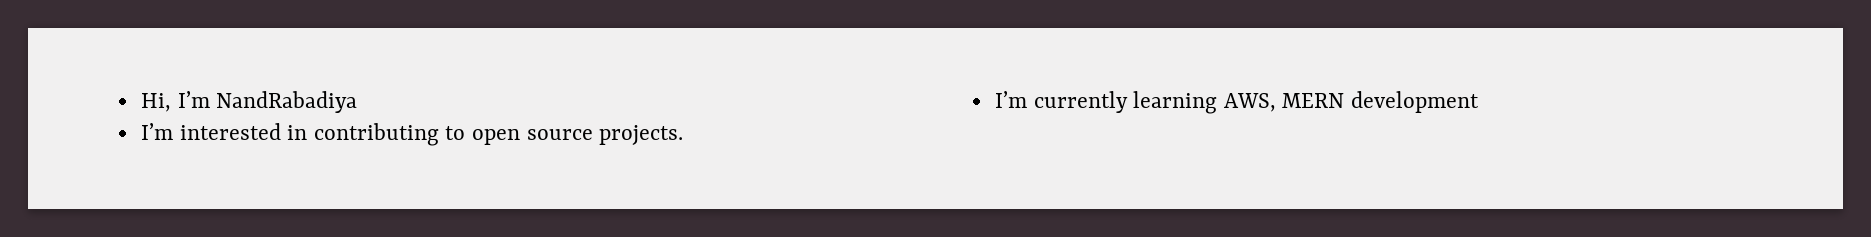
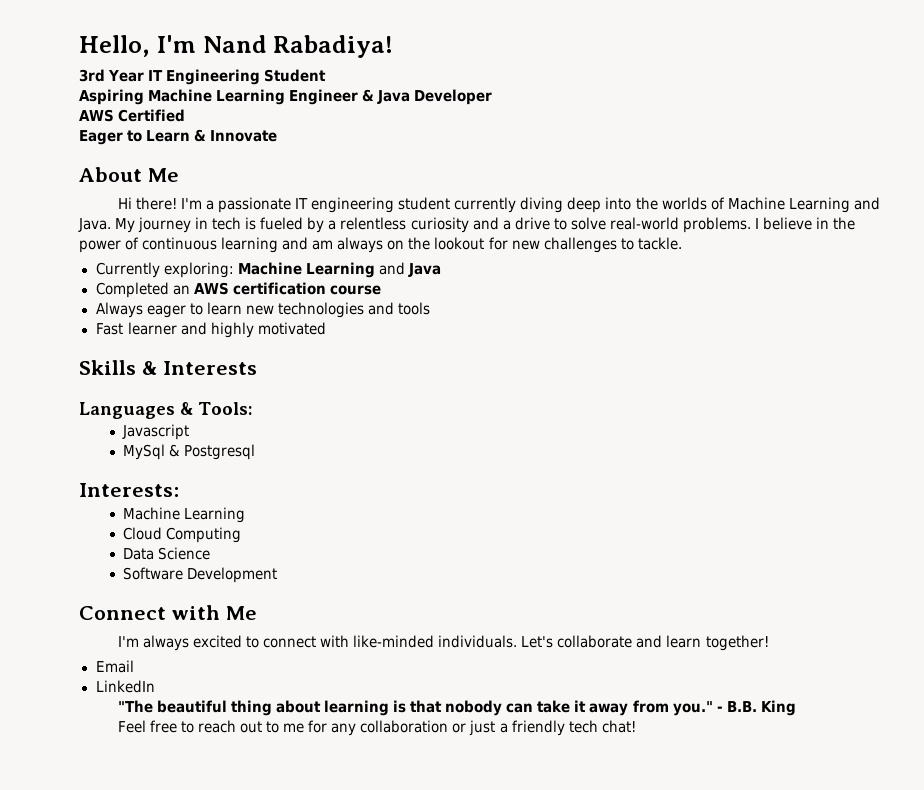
- Hi, I’m NandRabadiya
- I’m interested in contributing to open source projects.
- I’m currently learning AWS, MERN development
+ Hello, I'm Nand Rabadiya!
+ 3rd Year IT Engineering Student
+ Aspiring Machine Learning Engineer & Java Developer
+ AWS Certified
+ Eager to Learn & Innovate
+ About Me
+ Hi there! I'm a passionate IT engineering student currently diving deep into the worlds of Machine Learning and Java. My journey in tech is fueled by a relentless curiosity and a drive to solve real-world problems. I believe in the power of continuous learning and am always on the lookout for new challenges to tackle.
+ Currently exploring: Machine Learning and Java
+ Completed an AWS certification course
+ Always eager to learn new technologies and tools
+ Fast learner and highly motivated
+ Skills & Interests
+ Languages & Tools:
+ Javascript
+ MySql & Postgresql
+ Interests:
+ Machine Learning
+ Cloud Computing
+ Data Science
+ Software Development
+ Connect with Me
+ I'm always excited to connect with like-minded individuals. Let's collaborate and learn together!
+ Email
+ LinkedIn
+ "The beautiful thing about learning is that nobody can take it away from you." - B.B. King
+ Feel free to reach out to me for any collaboration or just a friendly tech chat!

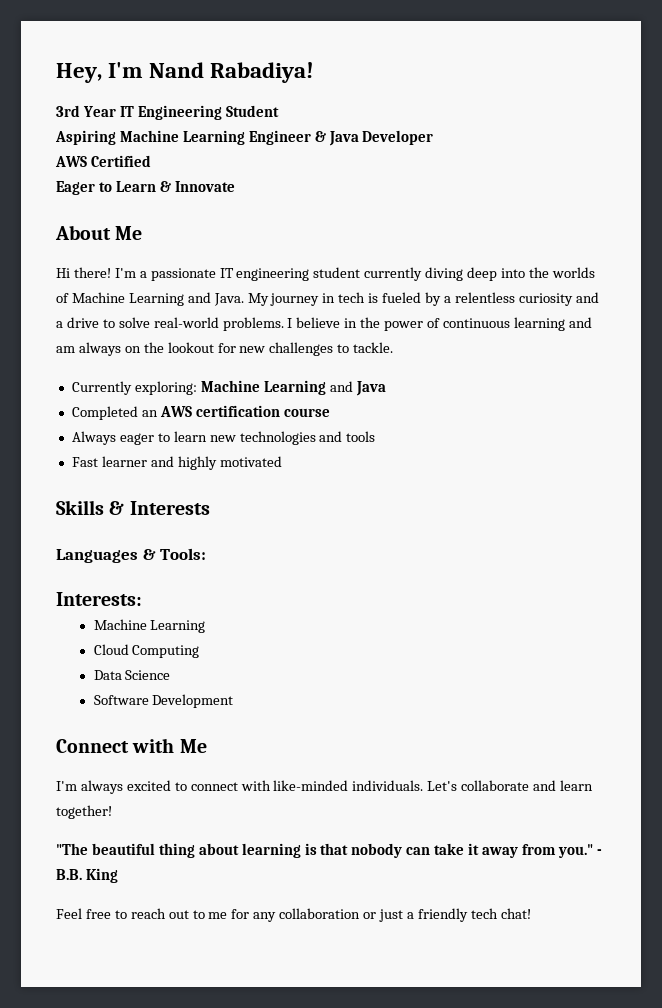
- Hello, I'm Nand Rabadiya!
+ Hey, I'm Nand Rabadiya!
- Javascript
- MySql & Postgresql
- Email
- LinkedIn

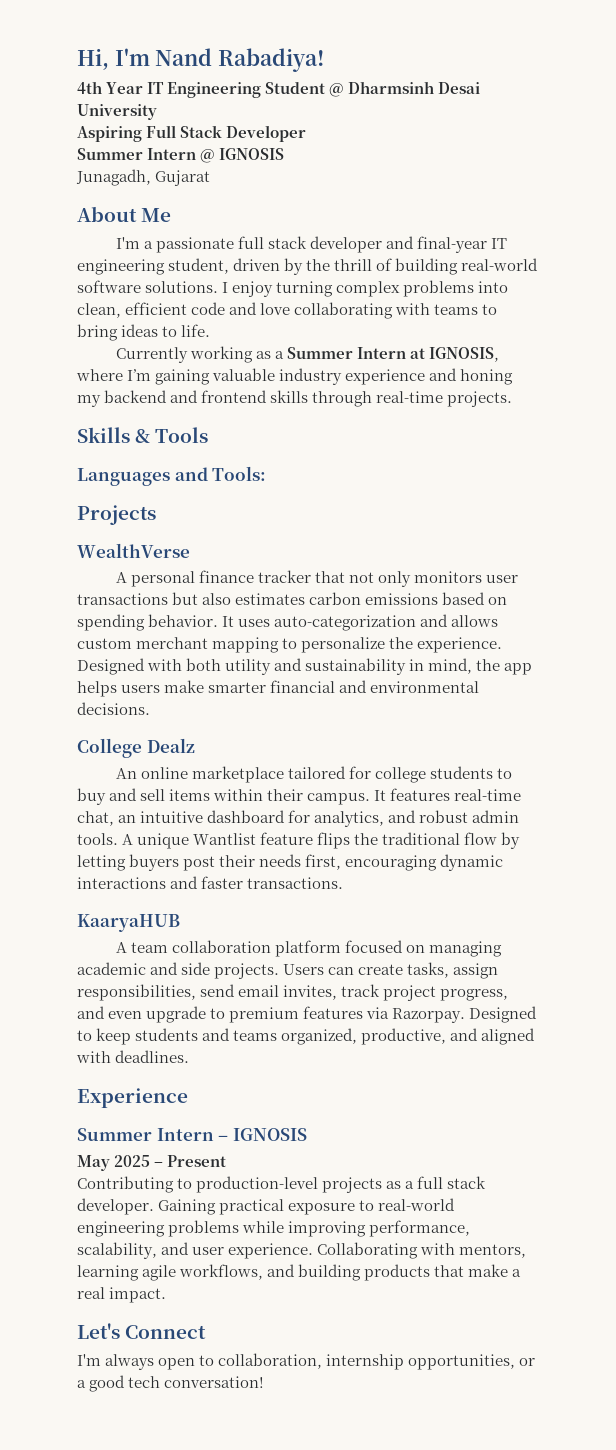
- Hey, I'm Nand Rabadiya!
+ Hi, I'm Nand Rabadiya!
- 3rd Year IT Engineering Student
- Aspiring Machine Learning Engineer & Java Developer
- AWS Certified
- Eager to Learn & Innovate
+ 4th Year IT Engineering Student @ Dharmsinh Desai University
+ Aspiring Full Stack Developer
+ Summer Intern @ IGNOSIS
+ Junagadh, Gujarat
- Hi there! I'm a passionate IT engineering student currently diving deep into the worlds of Machine Learning and Java. My journey in tech is fueled by a relentless curiosity and a drive to solve real-world problems. I believe in the power of continuous learning and am always on the lookout for new challenges to tackle.
- Currently exploring: Machine Learning and Java
- Completed an AWS certification course
- Always eager to learn new technologies and tools
- Fast learner and highly motivated
+ I'm a passionate full stack developer and final-year IT engineering student, driven by the thrill of building real-world software solutions. I enjoy turning complex problems into clean, efficient code and love collaborating with teams to bring ideas to life.
+ Currently working as a Summer Intern at IGNOSIS, where I’m gaining valuable industry experience and honing my backend and frontend skills through real-time projects.
- Skills & Interests
+ Skills & Tools
- Languages & Tools:
+ Languages and Tools:
- Interests:
- Machine Learning
- Cloud Computing
- Data Science
- Software Development
- Connect with Me
+ Projects
+ WealthVerse
+ A personal finance tracker that not only monitors user transactions but also estimates carbon emissions based on spending behavior. It uses auto-categorization and allows custom merchant mapping to personalize the experience. Designed with both utility and sustainability in mind, the app helps users make smarter financial and environmental decisions.
+ College Dealz
+ An online marketplace tailored for college students to buy and sell items within their campus. It features real-time chat, an intuitive dashboard for analytics, and robust admin tools. A unique Wantlist feature flips the traditional flow by letting buyers post their needs first, encouraging dynamic interactions and faster transactions.
+ KaaryaHUB
+ A team collaboration platform focused on managing academic and side projects. Users can create tasks, assign responsibilities, send email invites, track project progress, and even upgrade to premium features via Razorpay. Designed to keep students and teams organized, productive, and aligned with deadlines.
+ Experience
+ Summer Intern – IGNOSIS
+ May 2025 – Present
+ Contributing to production-level projects as a full stack developer. Gaining practical exposure to real-world engineering problems while improving performance, scalability, and user experience. Collaborating with mentors, learning agile workflows, and building products that make a real impact.
+ Let's Connect
- I'm always excited to connect with like-minded individuals. Let's collaborate and learn together!
- "The beautiful thing about learning is that nobody can take it away from you." - B.B. King
- Feel free to reach out to me for any collaboration or just a friendly tech chat!
+ I'm always open to collaboration, internship opportunities, or a good tech conversation!

